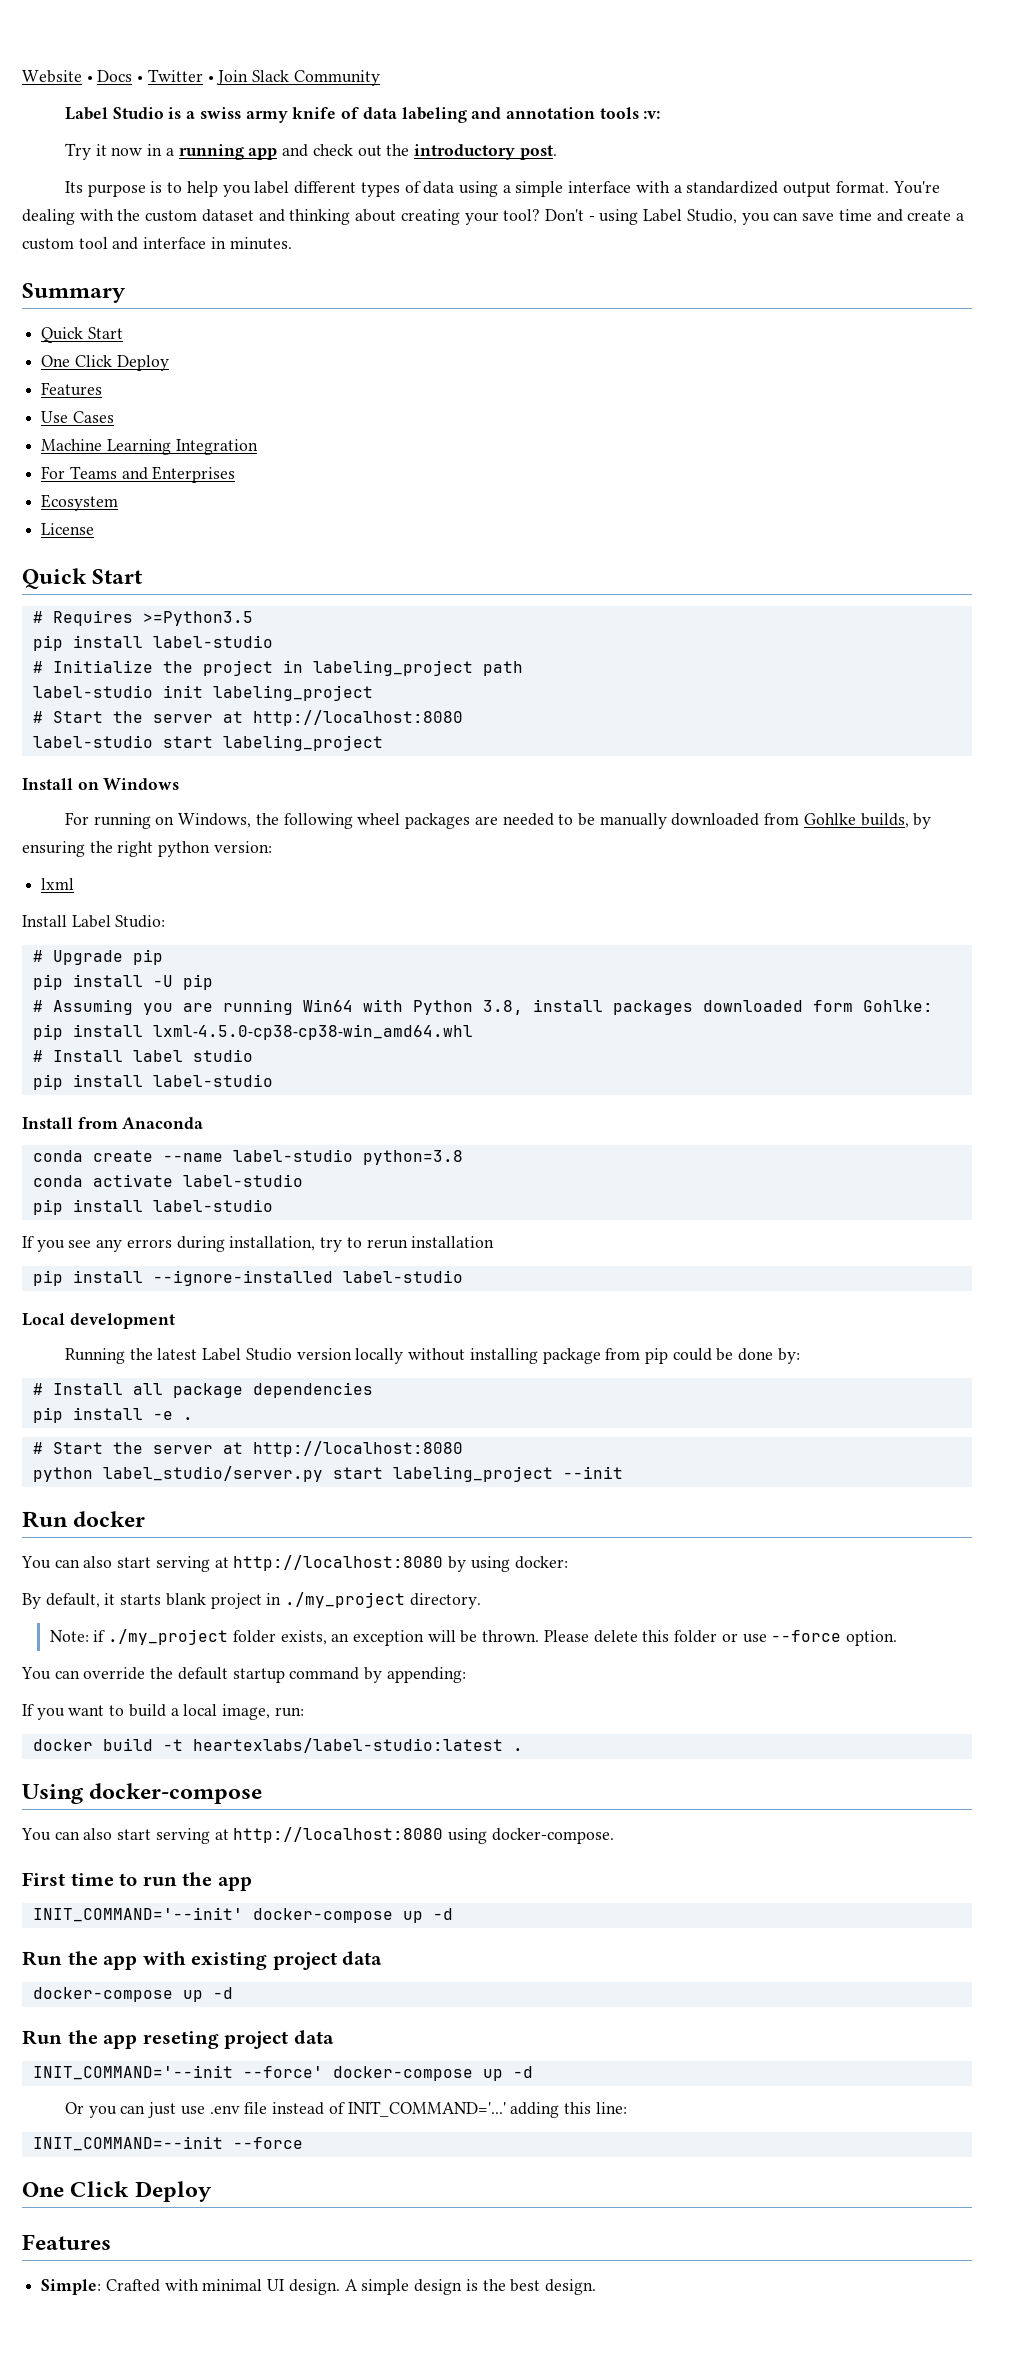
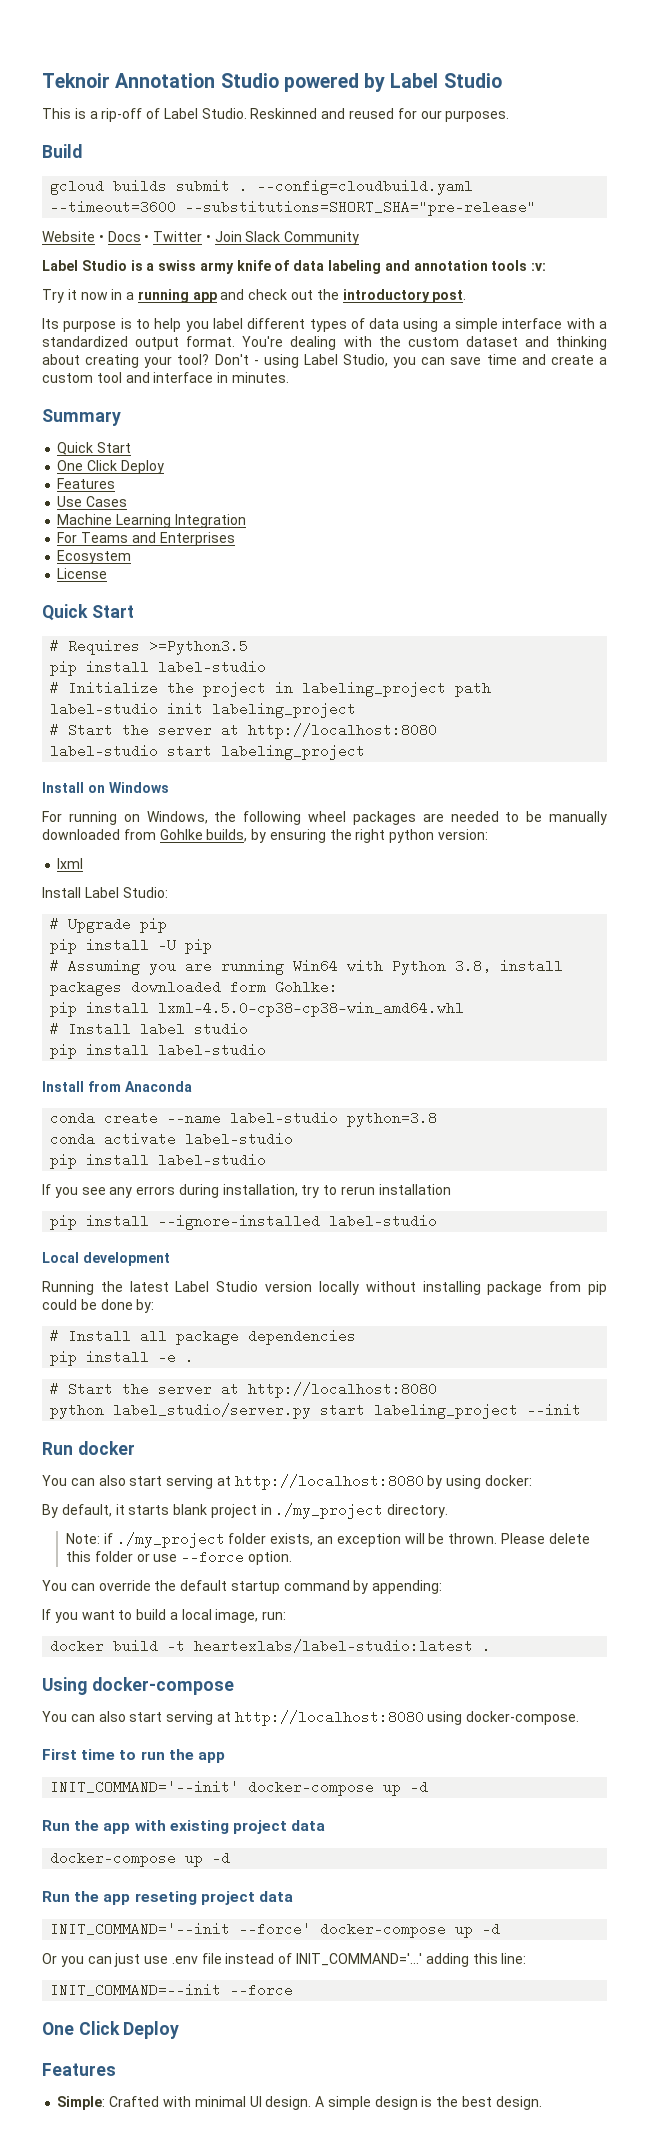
+ Teknoir Annotation Studio powered by Label Studio
+ This is a rip-off of Label Studio. Reskinned and reused for our purposes.
+ Build
+ gcloud builds submit . --config=cloudbuild.yaml --timeout=3600 --substitutions=SHORT_SHA="pre-release"

